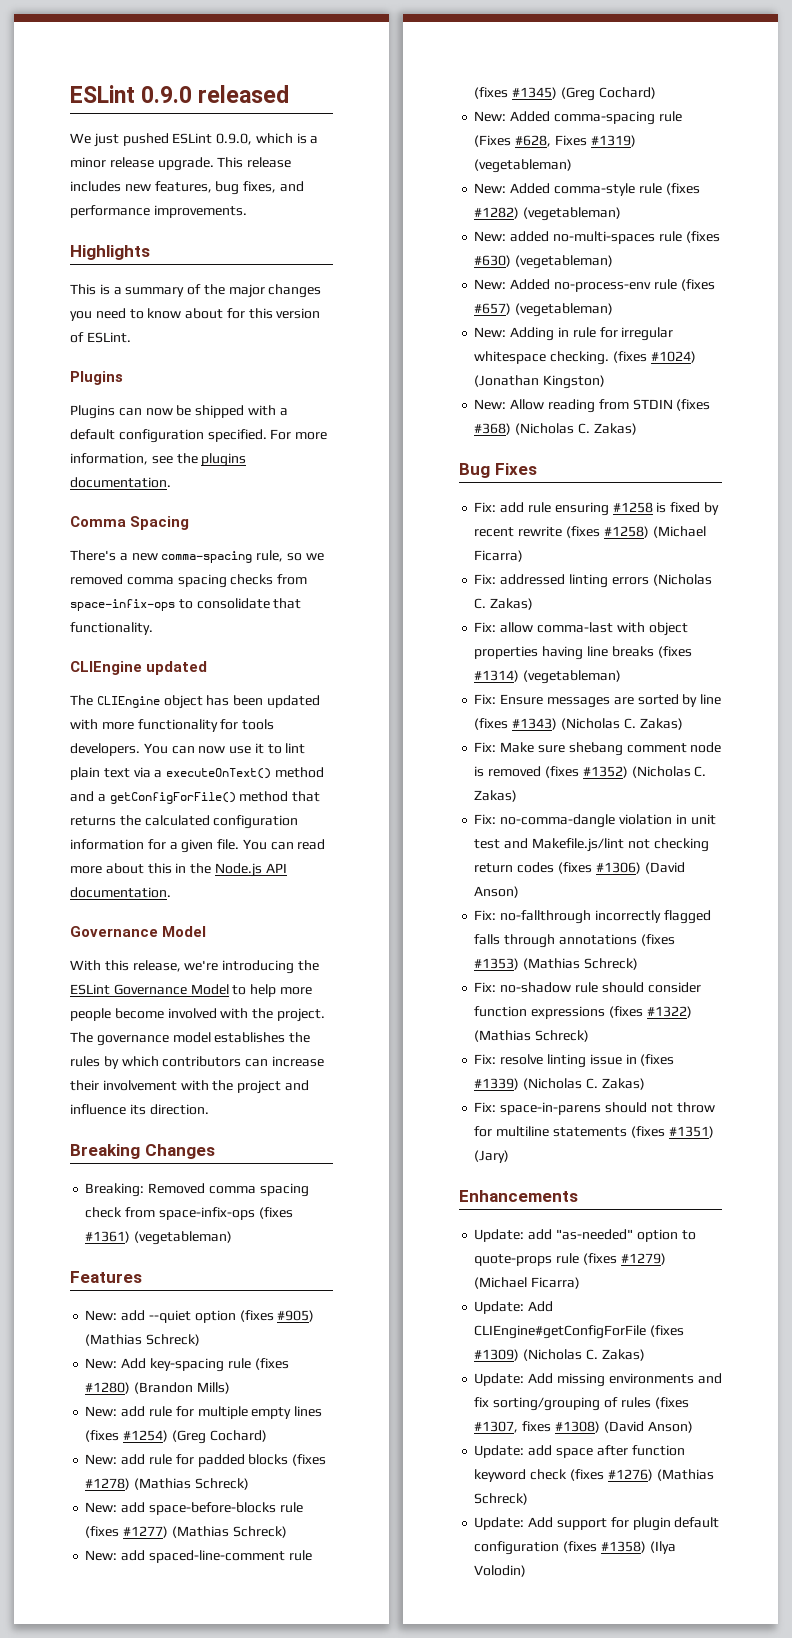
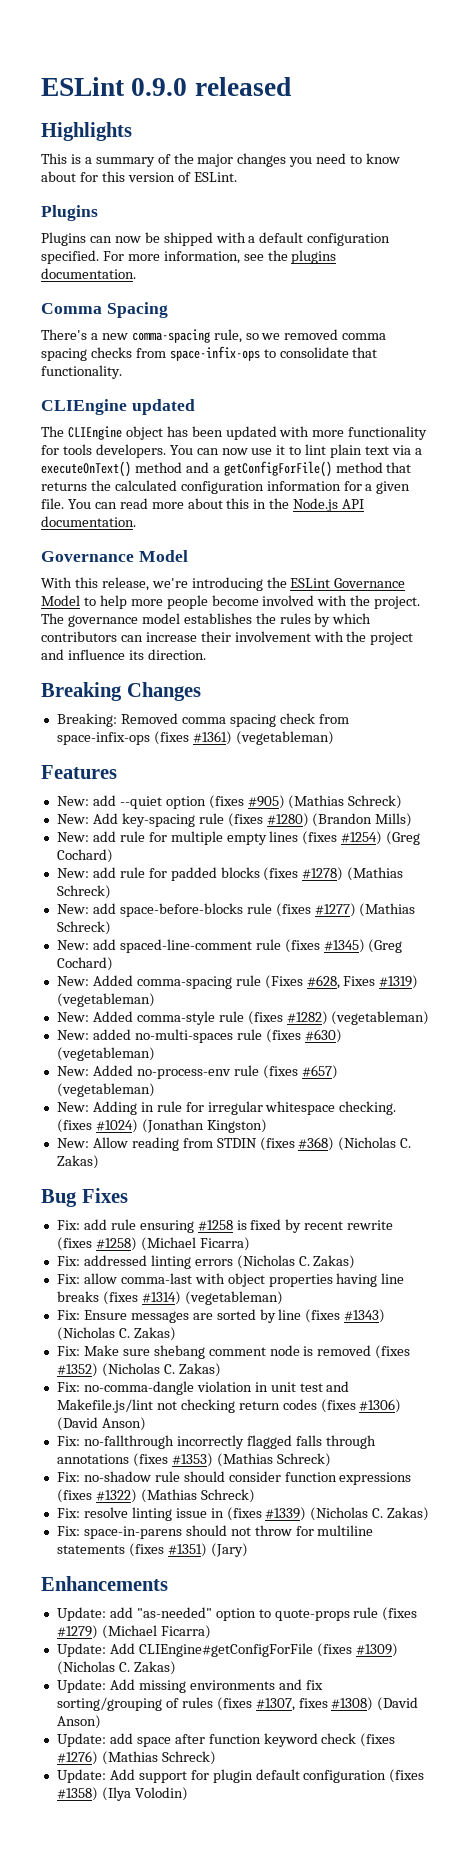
- We just pushed ESLint 0.9.0, which is a minor release upgrade. This release includes new features, bug fixes, and performance improvements.

